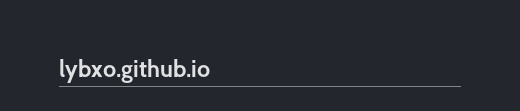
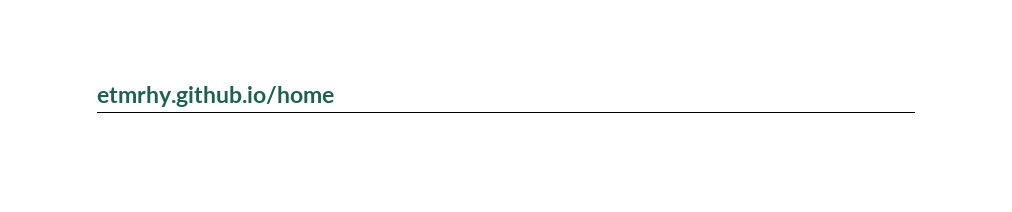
- lybxo.github.io
+ etmrhy.github.io/home

